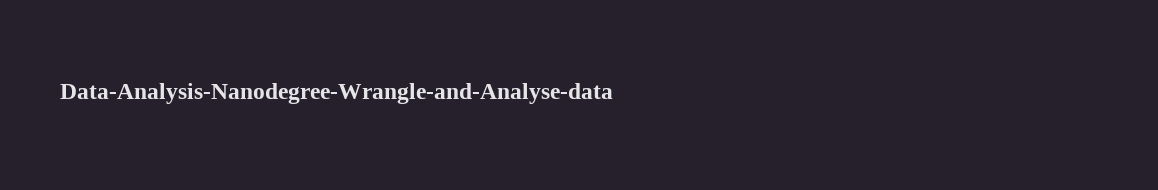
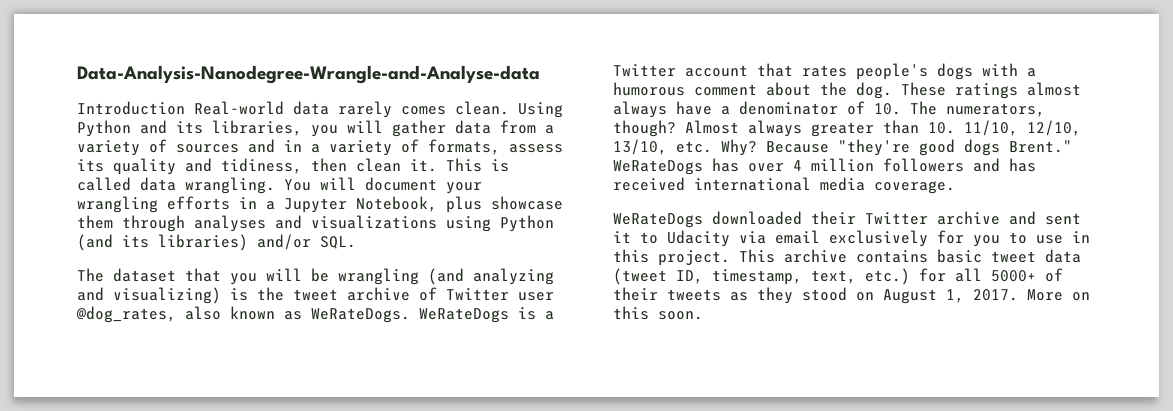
+ Introduction Real-world data rarely comes clean. Using Python and its libraries, you will gather data from a variety of sources and in a variety of formats, assess its quality and tidiness, then clean it. This is called data wrangling. You will document your wrangling efforts in a Jupyter Notebook, plus showcase them through analyses and visualizations using Python (and its libraries) and/or SQL.
+ The dataset that you will be wrangling (and analyzing and visualizing) is the tweet archive of Twitter user @dog_rates, also known as WeRateDogs. WeRateDogs is a Twitter account that rates people's dogs with a humorous comment about the dog. These ratings almost always have a denominator of 10. The numerators, though? Almost always greater than 10. 11/10, 12/10, 13/10, etc. Why? Because "they're good dogs Brent." WeRateDogs has over 4 million followers and has received international media coverage.
+ WeRateDogs downloaded their Twitter archive and sent it to Udacity via email exclusively for you to use in this project. This archive contains basic tweet data (tweet ID, timestamp, text, etc.) for all 5000+ of their tweets as they stood on August 1, 2017. More on this soon.

